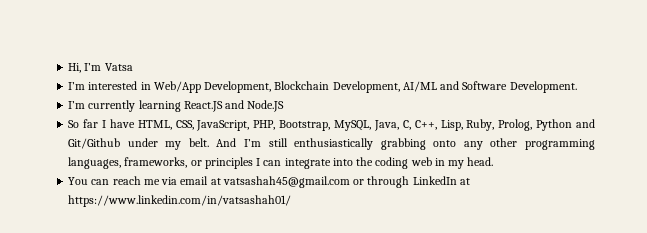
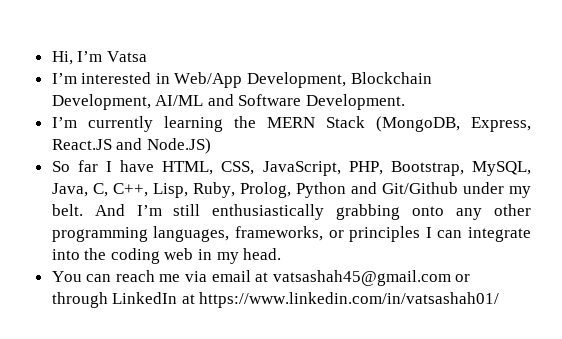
- I’m currently learning React.JS and Node.JS
+ I’m currently learning the MERN Stack (MongoDB, Express, React.JS and Node.JS)

